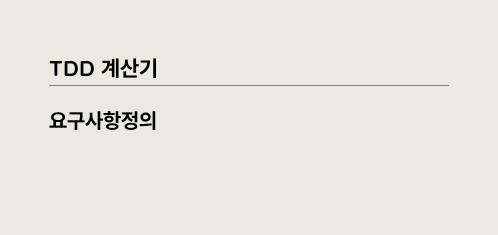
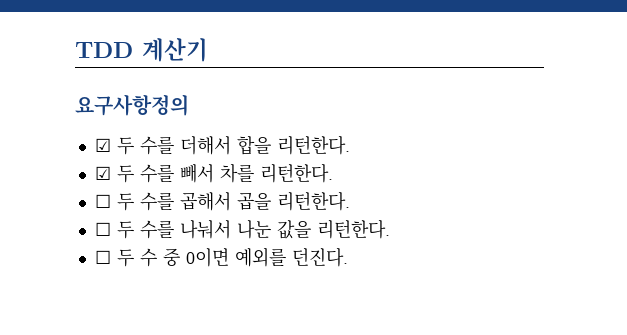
+ ☑ 두 수를 더해서 합을 리턴한다.
+ ☑ 두 수를 빼서 차를 리턴한다.
+ ☐ 두 수를 곱해서 곱을 리턴한다.
+ ☐ 두 수를 나눠서 나눈 값을 리턴한다.
+ ☐ 두 수 중 0이면 예외를 던진다.

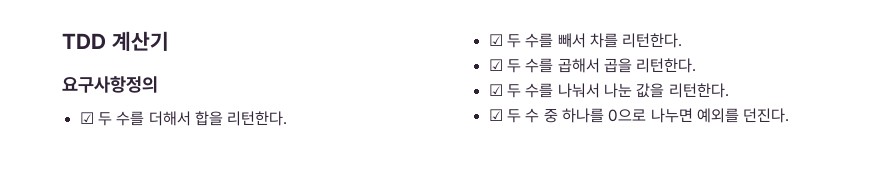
- ☐ 두 수를 곱해서 곱을 리턴한다.
+ ☑ 두 수를 곱해서 곱을 리턴한다.
- ☐ 두 수를 나눠서 나눈 값을 리턴한다.
+ ☑ 두 수를 나눠서 나눈 값을 리턴한다.
- ☐ 두 수 중 0이면 예외를 던진다.
+ ☑ 두 수 중 하나를 0으로 나누면 예외를 던진다.

